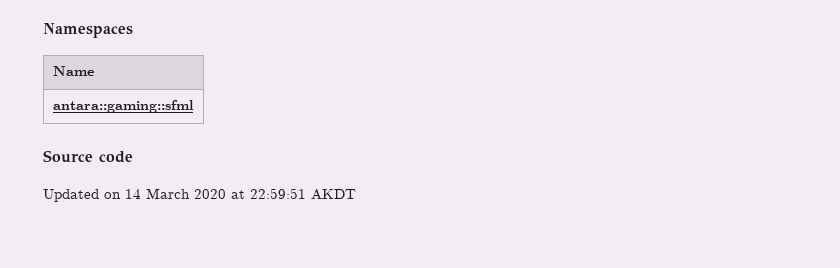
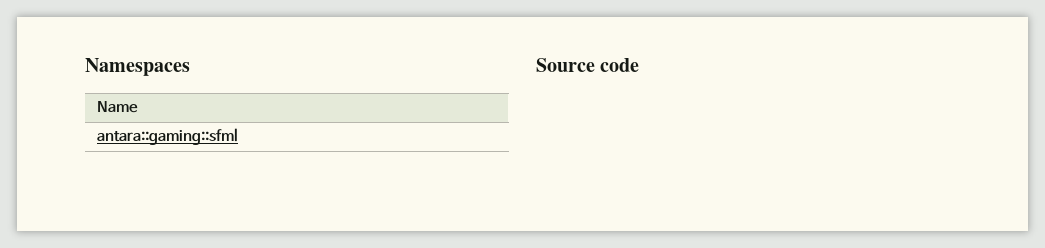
- Updated on 14 March 2020 at 22:59:51 AKDT

